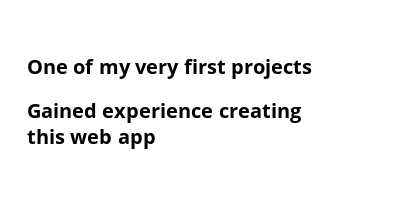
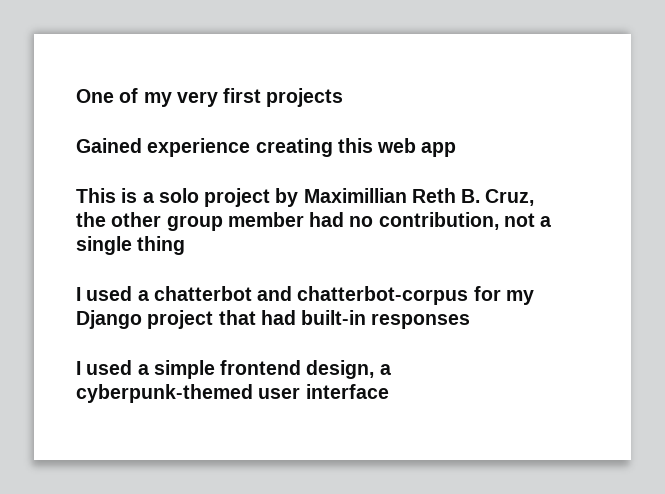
+ This is a solo project by Maximillian Reth B. Cruz, the other group member had no contribution, not a single thing
+ I used a chatterbot and chatterbot-corpus for my Django project that had built-in responses
+ I used a simple frontend design, a cyberpunk-themed user interface

